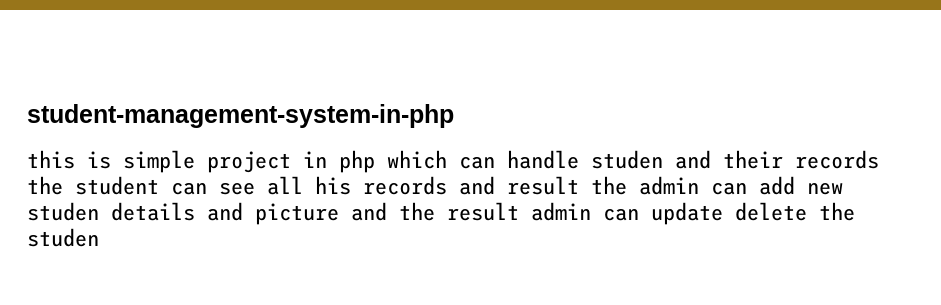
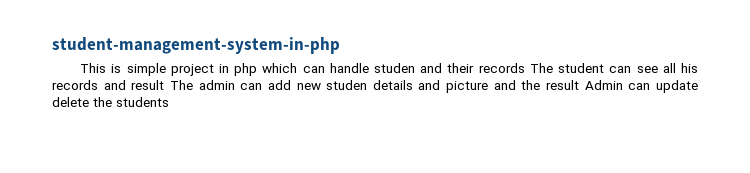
- this is simple project in php which can handle studen and their records the student can see all his records and result the admin can add new studen details and picture and the result admin can update delete the studen
+ This is simple project in php which can handle studen and their records The student can see all his records and result The admin can add new studen details and picture and the result Admin can update delete the students

